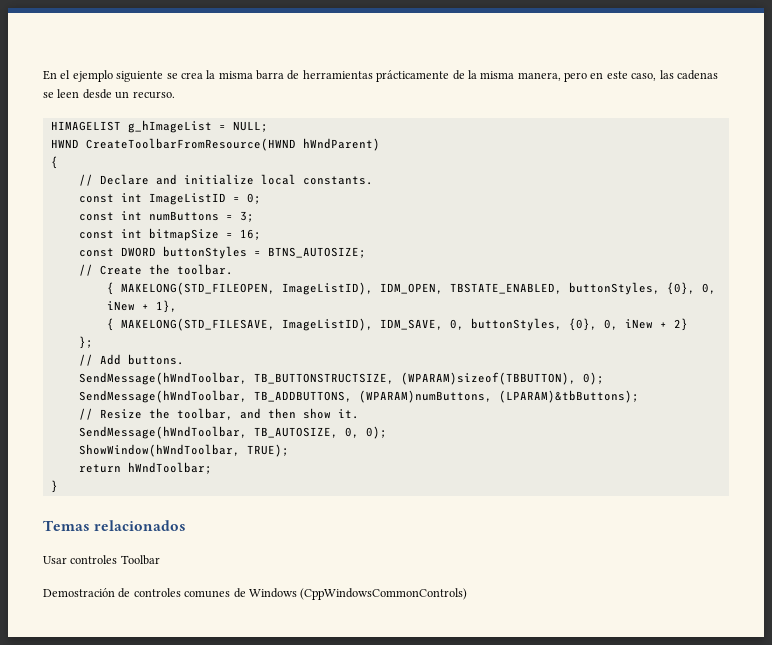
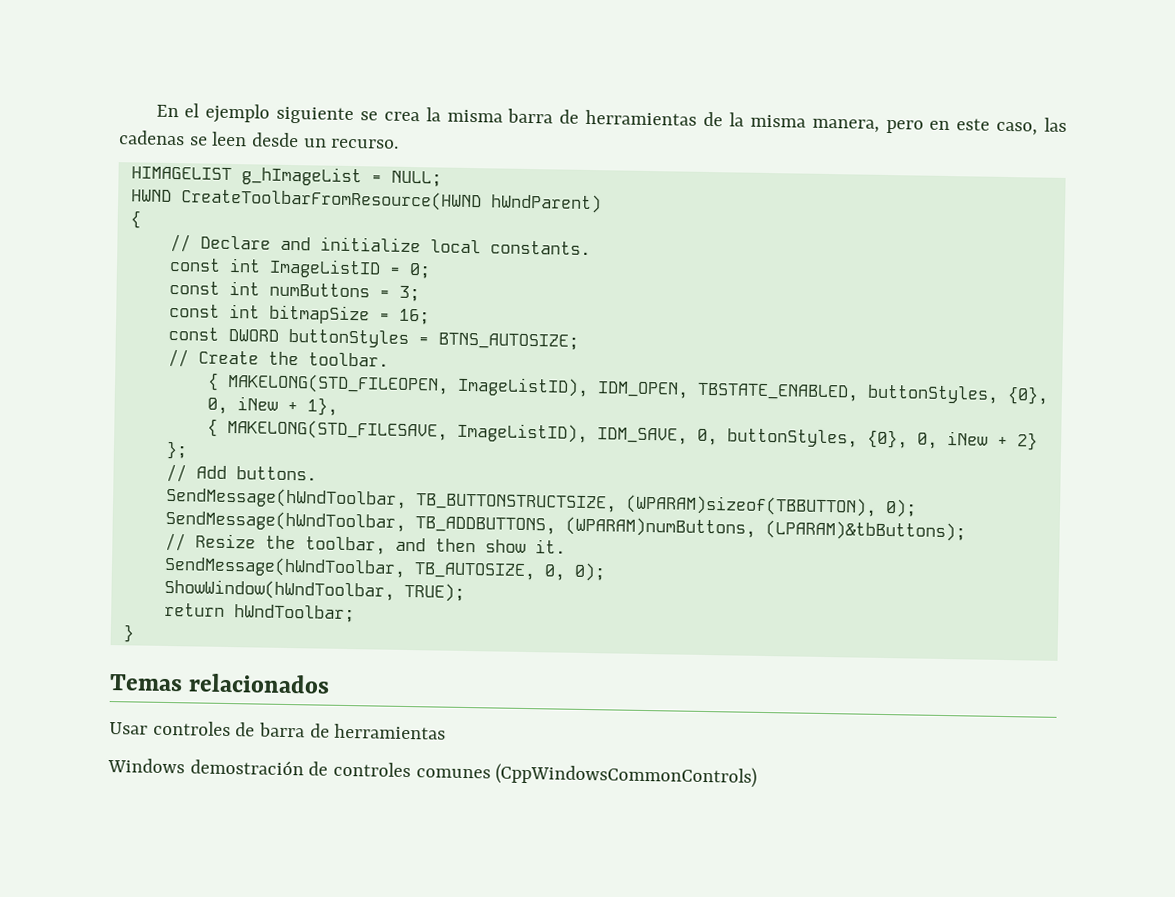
- En el ejemplo siguiente se crea la misma barra de herramientas prácticamente de la misma manera, pero en este caso, las cadenas se leen desde un recurso.
+ En el ejemplo siguiente se crea la misma barra de herramientas de la misma manera, pero en este caso, las cadenas se leen desde un recurso.
- Usar controles Toolbar
- Demostración de controles comunes de Windows (CppWindowsCommonControls)
+ Usar controles de barra de herramientas
+ Windows demostración de controles comunes (CppWindowsCommonControls)

